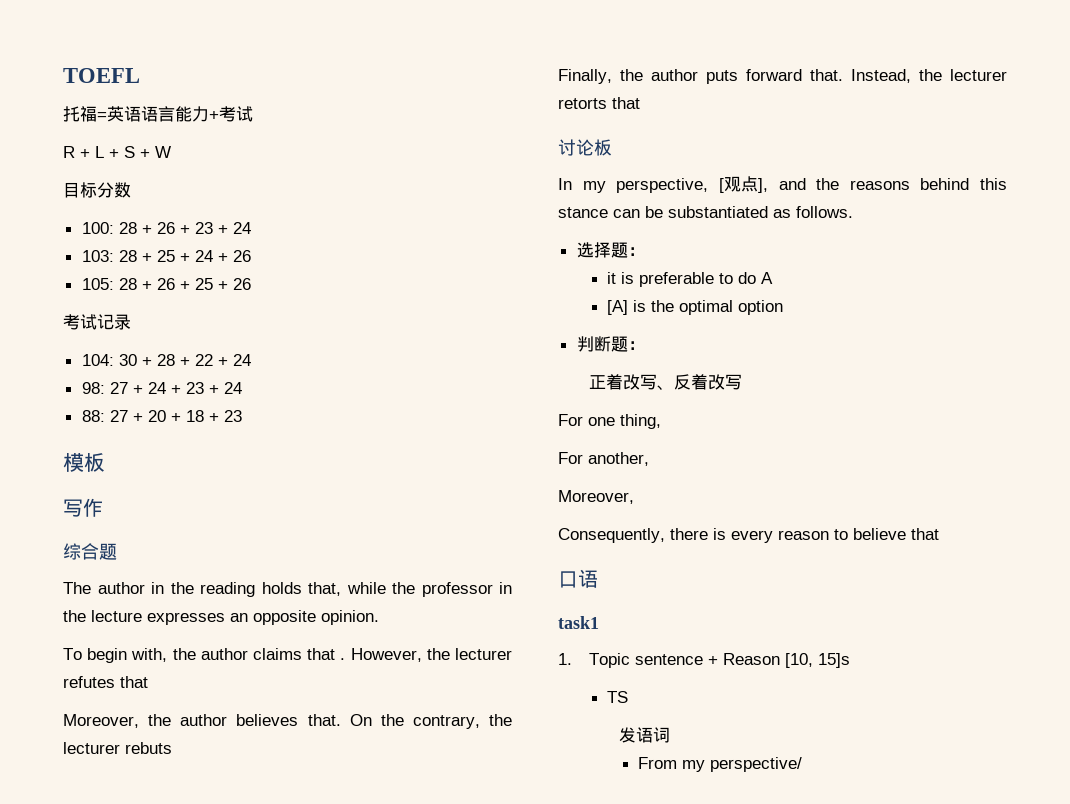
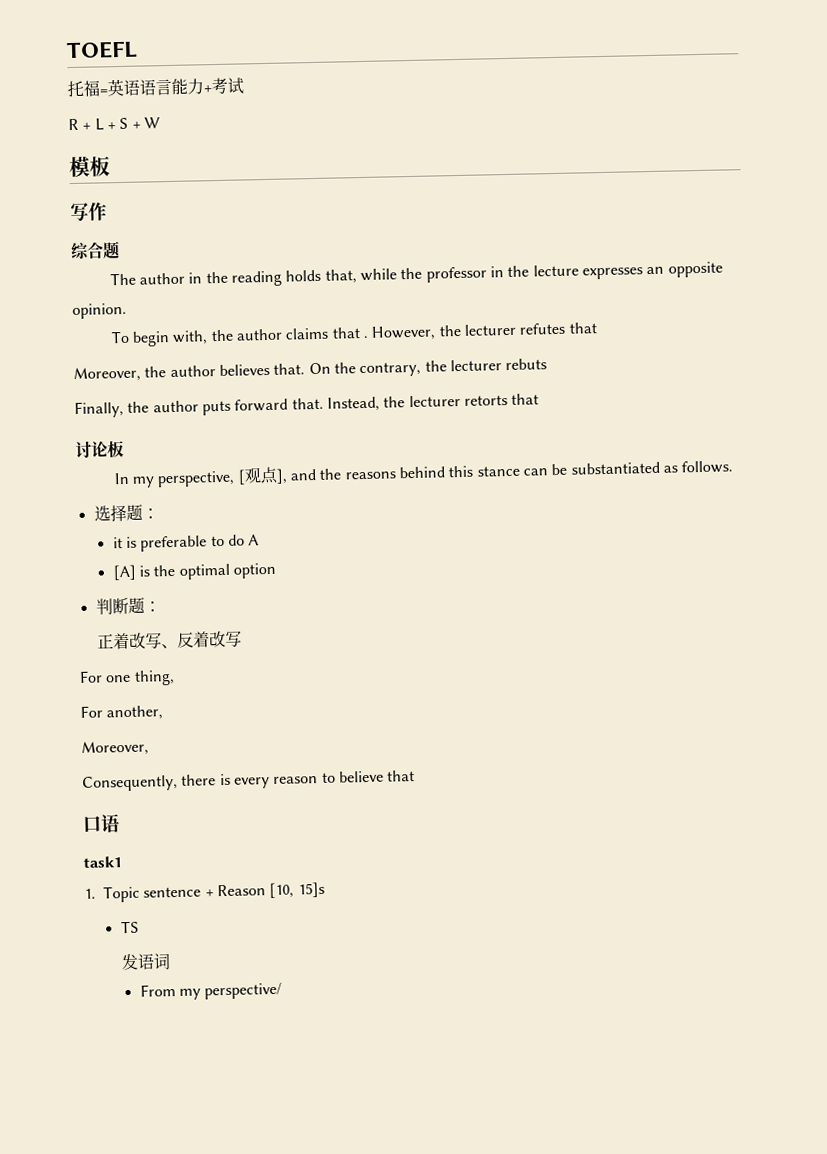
- 目标分数
- 100: 28 + 26 + 23 + 24
- 103: 28 + 25 + 24 + 26
- 105: 28 + 26 + 25 + 26
- 考试记录
- 104: 30 + 28 + 22 + 24
- 98: 27 + 24 + 23 + 24
- 88: 27 + 20 + 18 + 23

